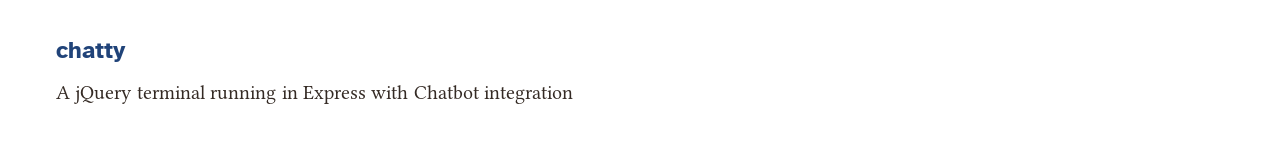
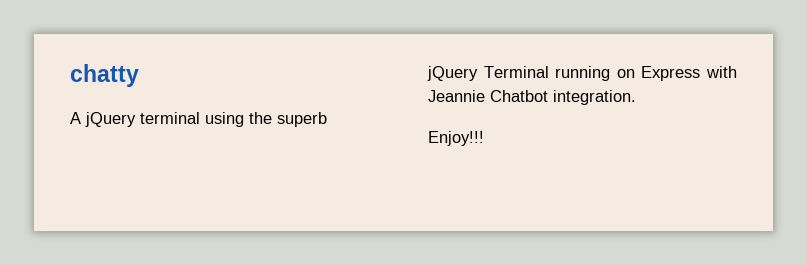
- A jQuery terminal running in Express with Chatbot integration
+ A jQuery terminal using the superb jQuery Terminal running on Express with Jeannie Chatbot integration.
+ Enjoy!!!

